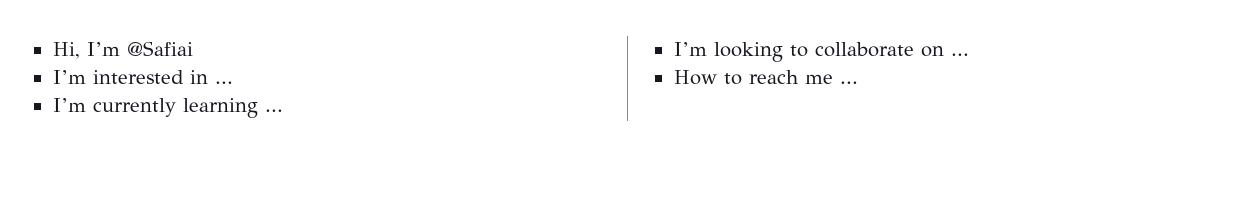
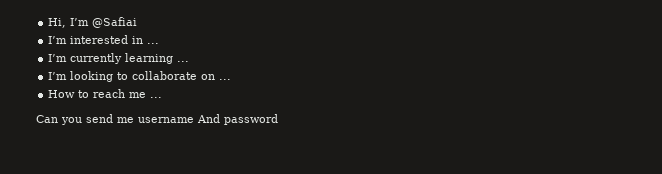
+ Can you send me username And password

